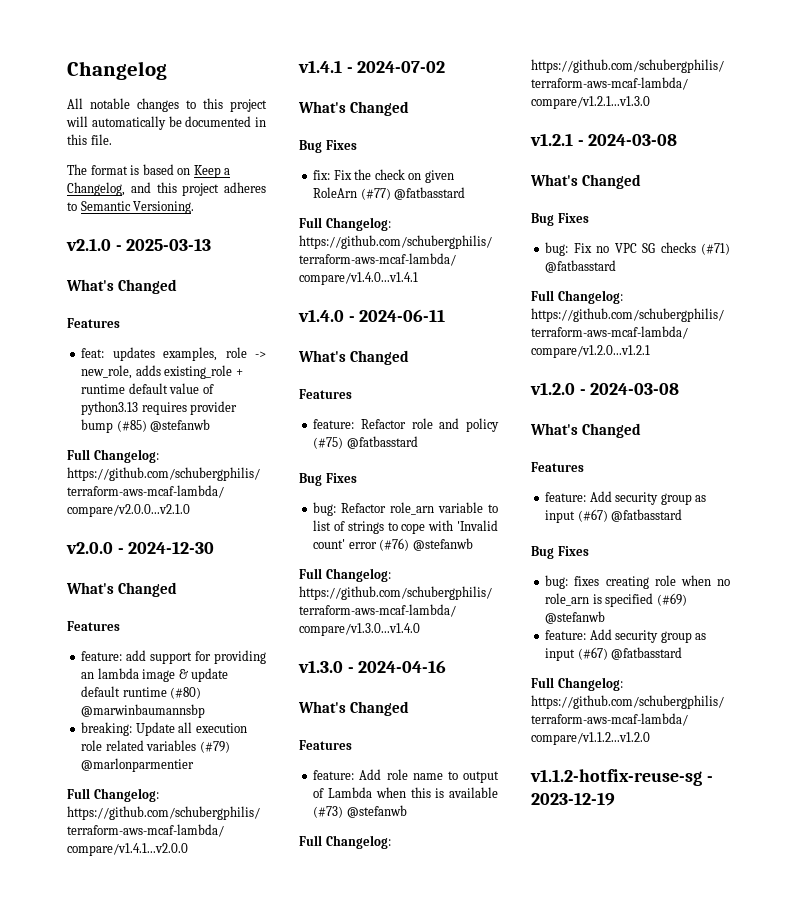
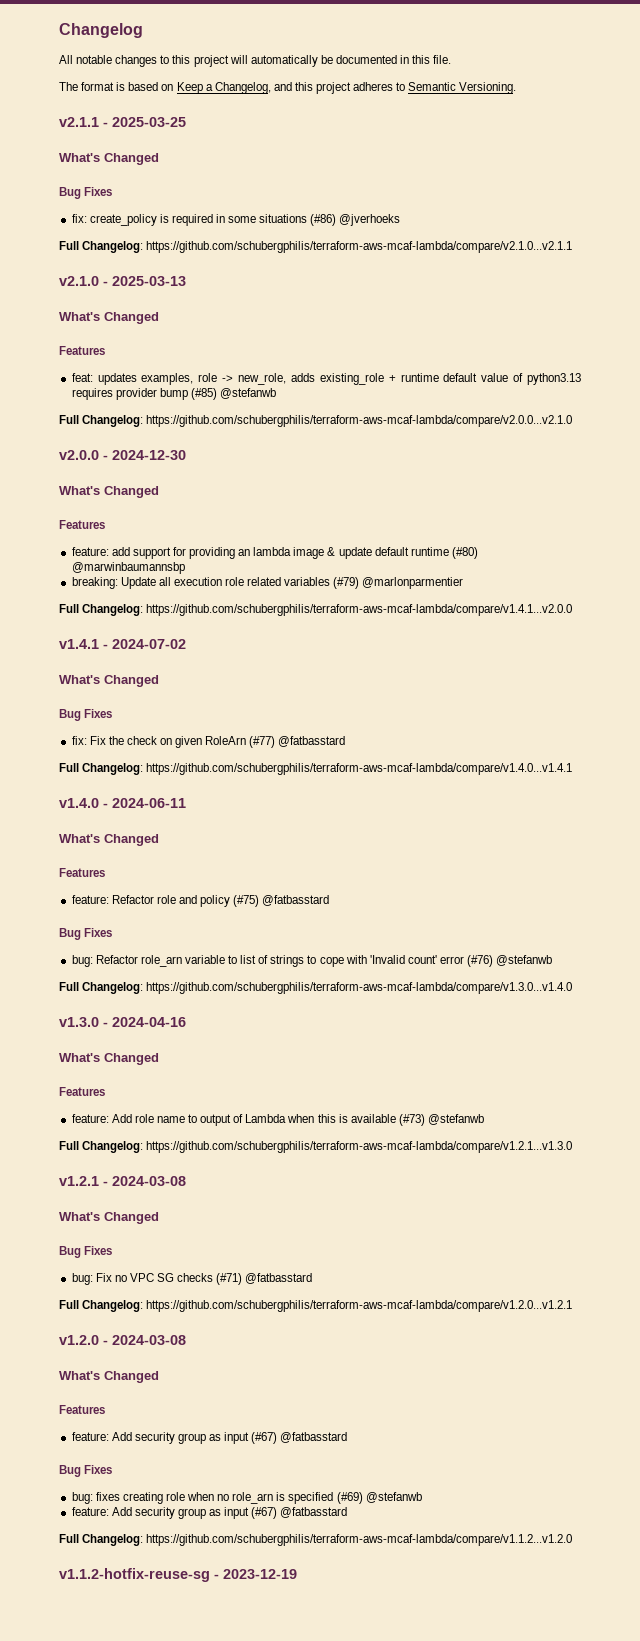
+ v2.1.1 - 2025-03-25
+ What's Changed
+ Bug Fixes
+ fix: create_policy is required in some situations (#86) @jverhoeks
+ Full Changelog: https://github.com/schubergphilis/terraform-aws-mcaf-lambda/compare/v2.1.0...v2.1.1

